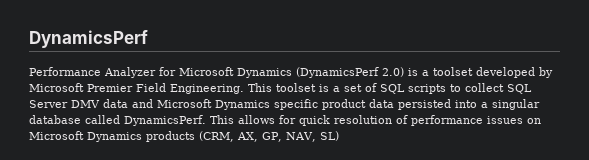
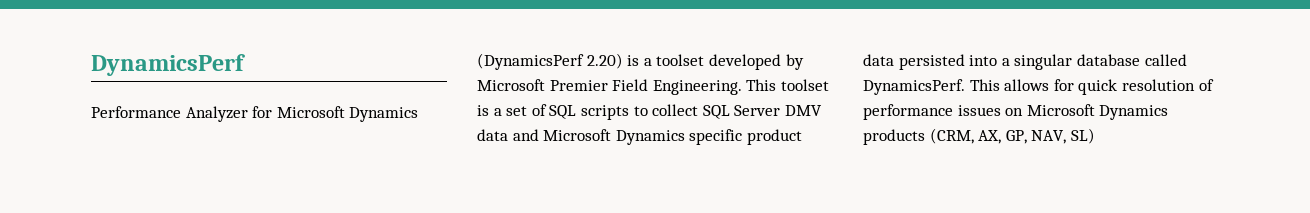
- Performance Analyzer for Microsoft Dynamics (DynamicsPerf 2.0) is a toolset developed by Microsoft Premier Field Engineering.
+ Performance Analyzer for Microsoft Dynamics (DynamicsPerf 2.20) is a toolset developed by Microsoft Premier Field Engineering.

